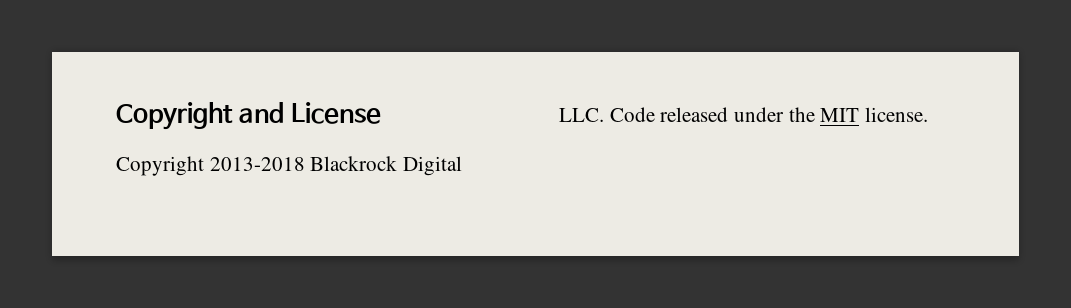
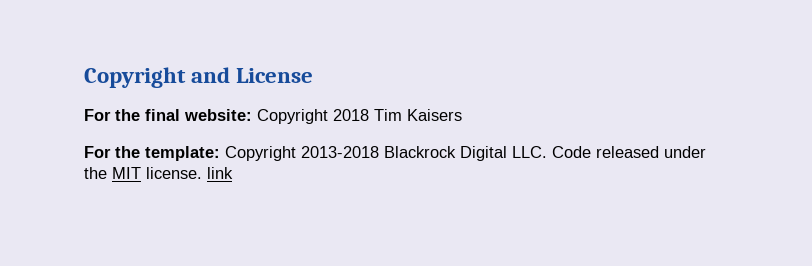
- Copyright 2013-2018 Blackrock Digital LLC. Code released under the MIT license.
+ For the final website: Copyright 2018 Tim Kaisers
+ For the template: Copyright 2013-2018 Blackrock Digital LLC. Code released under the MIT license. link

